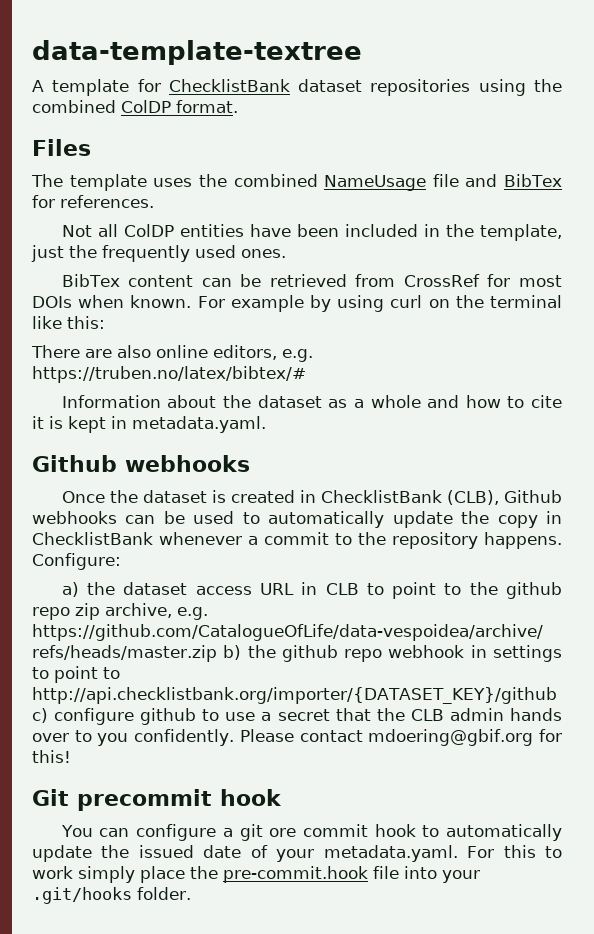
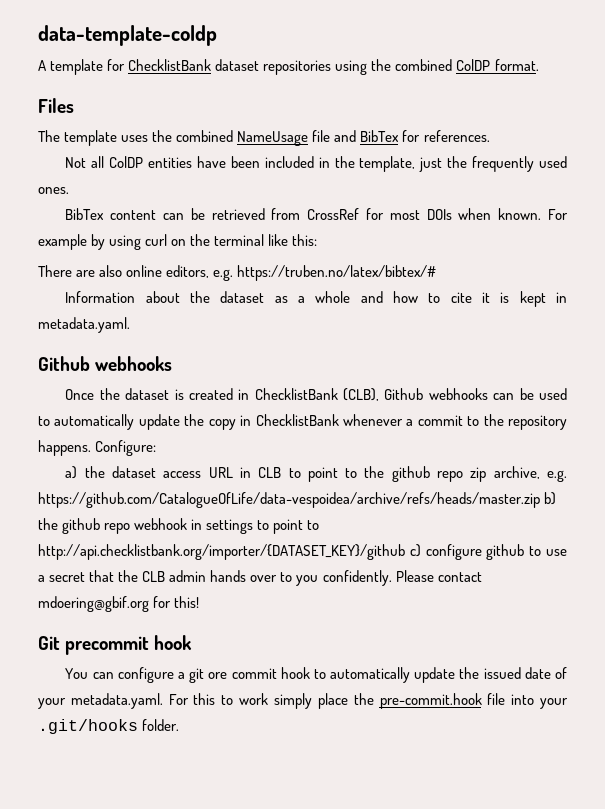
- data-template-textree
+ data-template-coldp

